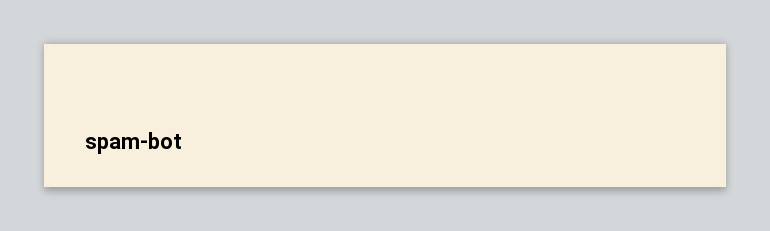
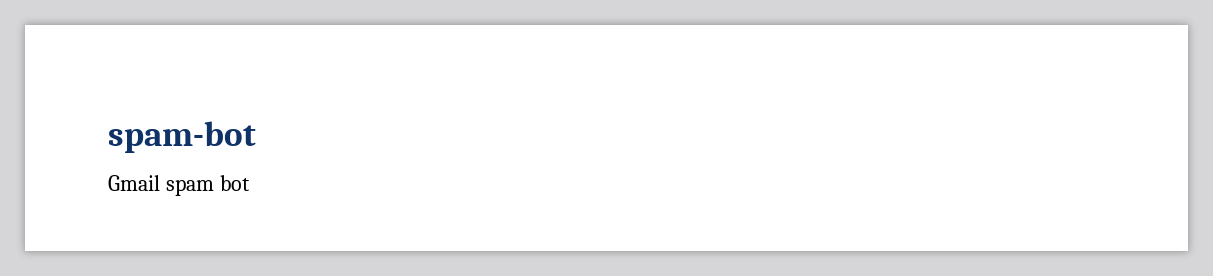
+ Gmail spam bot

